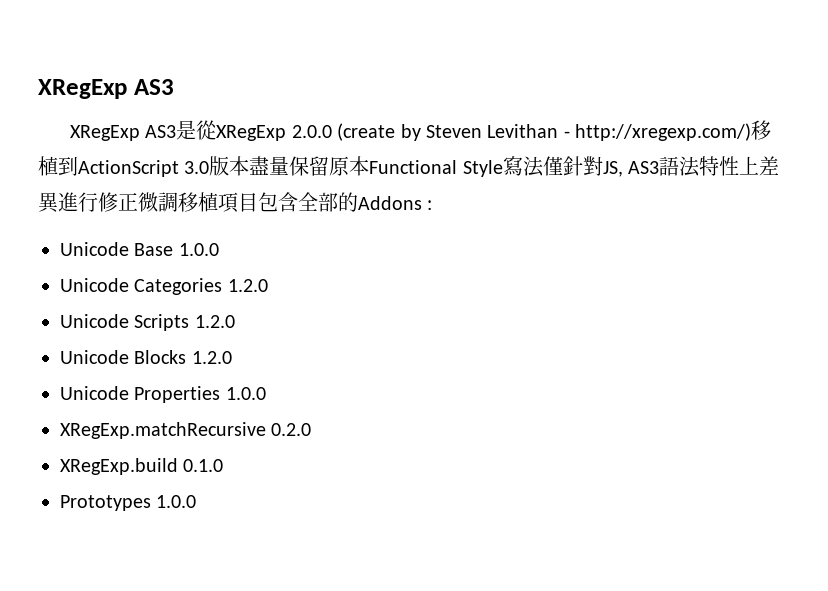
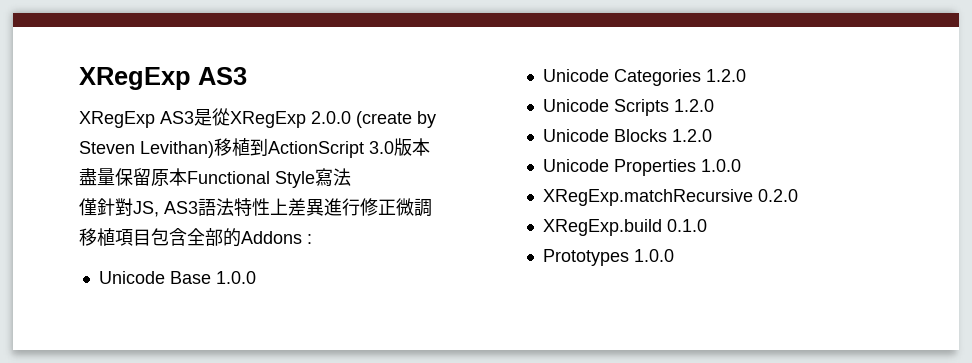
- XRegExp AS3是從XRegExp 2.0.0 (create by Steven Levithan - http://xregexp.com/)移植到ActionScript 3.0版本盡量保留原本Functional Style寫法僅針對JS, AS3語法特性上差異進行修正微調移植項目包含全部的Addons :
+ XRegExp AS3是從XRegExp 2.0.0 (create by Steven Levithan)移植到ActionScript 3.0版本
+ 盡量保留原本Functional Style寫法
+ 僅針對JS, AS3語法特性上差異進行修正微調
+ 移植項目包含全部的Addons :

